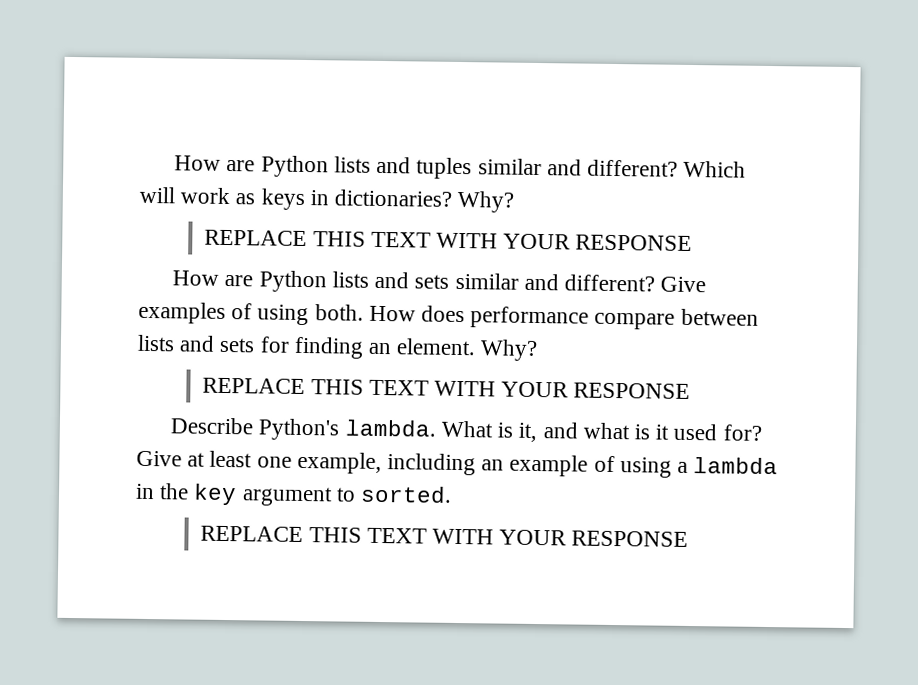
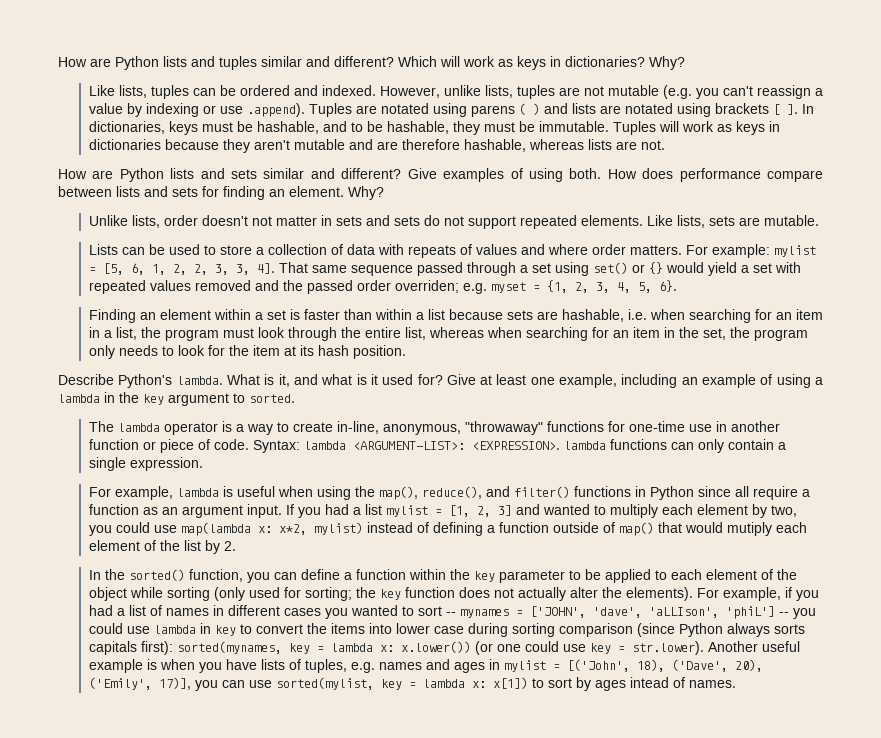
  Which will work as keys in dictionaries? Why?
- REPLACE THIS TEXT WITH YOUR RESPONSE
+ Like lists, tuples can be ordered and indexed. However, unlike lists, tuples are not mutable (e.g. you can't reassign a value by indexing or use .append). Tuples are notated using parens ( ) and lists are notated using brackets [ ]. In dictionaries, keys must be hashable, and to be hashable, they must be immutable. Tuples will work as keys in dictionaries because they aren't mutable and are therefore hashable, whereas lists are not.
  How does performance compare between lists and sets for finding an element. Why?
- REPLACE THIS TEXT WITH YOUR RESPONSE
+ Unlike lists, order doesn't not matter in sets and sets do not support repeated elements. Like lists, sets are mutable.
+ Lists can be used to store a collection of data with repeats of values and where order matters. For example: mylist = [5, 6, 1, 2, 2, 3, 3, 4]. That same sequence passed through a set using set() or {} would yield a set with repeated values removed and the passed order overriden; e.g. myset = {1, 2, 3, 4, 5, 6}.
+ Finding an element within a set is faster than within a list because sets are hashable, i.e. when searching for an item in a list, the program must look through the entire list, whereas when searching for an item in the set, the program only needs to look for the item at its hash position.
  Give at least one example, including an example of using a lambda in the key argument to sorted.
- REPLACE THIS TEXT WITH YOUR RESPONSE
+ The lambda operator is a way to create in-line, anonymous, "throwaway" functions for one-time use in another function or piece of code. Syntax: lambda <ARGUMENT-LIST>: <EXPRESSION>. lambda functions can only contain a single expression.
+ For example, lambda is useful when using the map(), reduce(), and filter() functions in Python since all require a function as an argument input. If you had a list mylist = [1, 2, 3] and wanted to multiply each element by two, you could use map(lambda x: x*2, mylist) instead of defining a function outside of map() that would mutiply each element of the list by 2.
+ In the sorted() function, you can define a function within the key parameter to be applied to each element of the object while sorting (only used for sorting; the key function does not actually alter the elements). For example, if you had a list of names in different cases you wanted to sort -- mynames = ['JOHN', 'dave', 'aLLIson', 'phiL'] -- you could use lambda in key to convert the items into lower case during sorting comparison (since Python always sorts capitals first): sorted(mynames, key = lambda x: x.lower()) (or one could use key = str.lower). Another useful example is when you have lists of tuples, e.g. names and ages in mylist = [('John', 18), ('Dave', 20), ('Emily', 17)], you can use sorted(mylist, key = lambda x: x[1]) to sort by ages intead of names.

